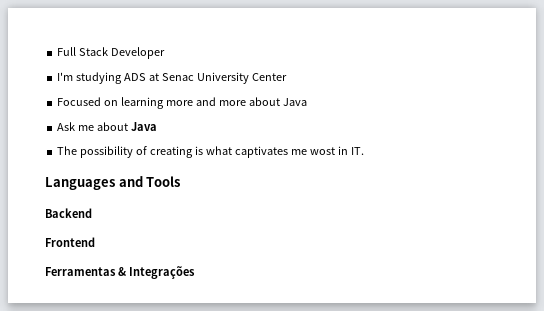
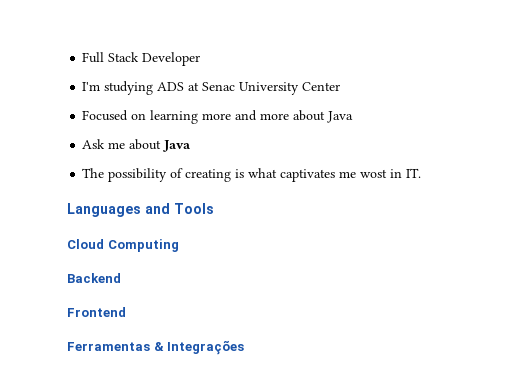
+ Cloud Computing

